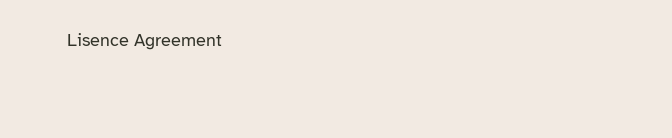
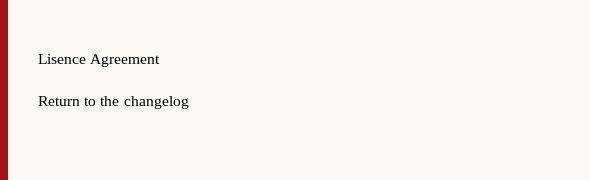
+ Return to the changelog

